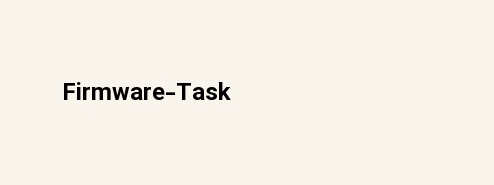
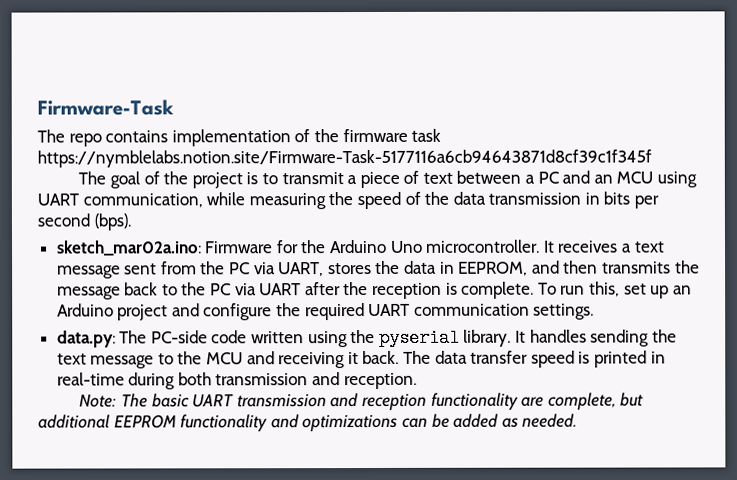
+ The repo contains implementation of the firmware task https://nymblelabs.notion.site/Firmware-Task-5177116a6cb94643871d8cf39c1f345f
+ The goal of the project is to transmit a piece of text between a PC and an MCU using UART communication, while measuring the speed of the data transmission in bits per second (bps).
+ sketch_mar02a.ino: Firmware for the Arduino Uno microcontroller. It receives a text message sent from the PC via UART, stores the data in EEPROM, and then transmits the message back to the PC via UART after the reception is complete. To run this, set up an Arduino project and configure the required UART communication settings.
+ data.py: The PC-side code written using the pyserial library. It handles sending the text message to the MCU and receiving it back. The data transfer speed is printed in real-time during both transmission and reception.
+ Note: The basic UART transmission and reception functionality are complete, but additional EEPROM functionality and optimizations can be added as needed.

